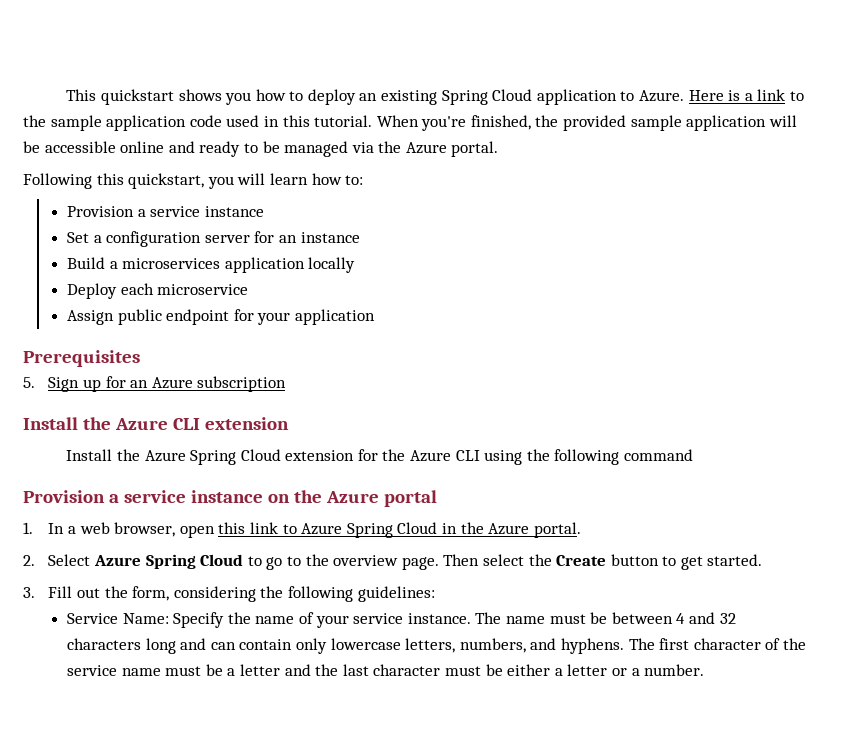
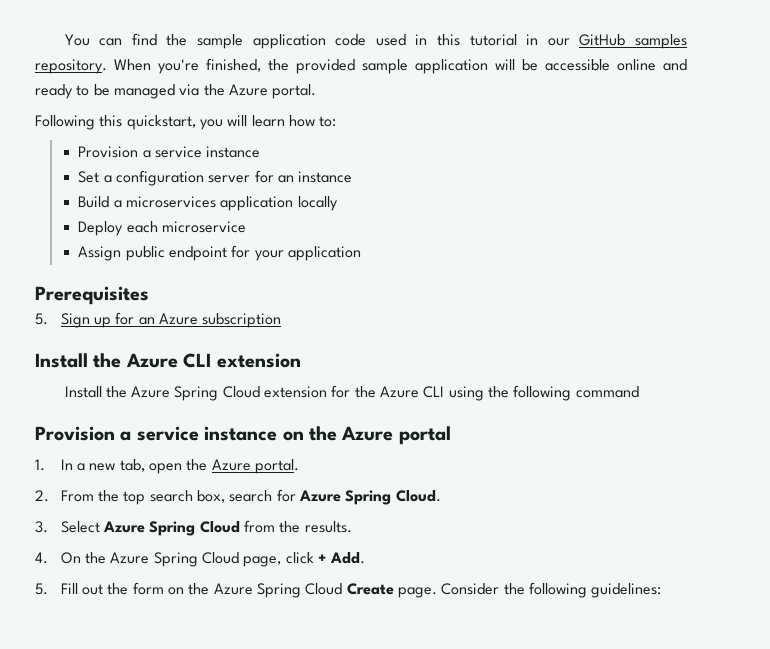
- This quickstart shows you how to deploy an existing Spring Cloud application to Azure. Here is a link to the sample application code used in this tutorial.
+ You can find the sample application code used in this tutorial in our GitHub samples repository.
- 1. In a web browser, open this link to Azure Spring Cloud in the Azure portal.
- 2. Select Azure Spring Cloud to go to the overview page. Then select the Create button to get started.
- 3. Fill out the form, considering the following guidelines:
- Service Name: Specify the name of your service instance. The name must be between 4 and 32 characters long and can contain only lowercase letters, numbers, and hyphens. The first character of the service name must be a letter and the last character must be either a letter or a number.
+ 1. In a new tab, open the Azure portal.
+ 2. From the top search box, search for Azure Spring Cloud.
+ 3. Select Azure Spring Cloud from the results.
+ 4. On the Azure Spring Cloud page, click + Add.
+ 5. Fill out the form on the Azure Spring Cloud Create page. Consider the following guidelines:

